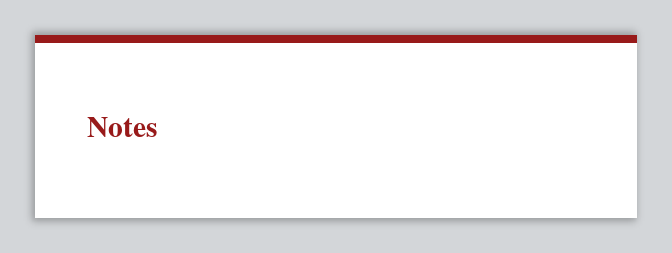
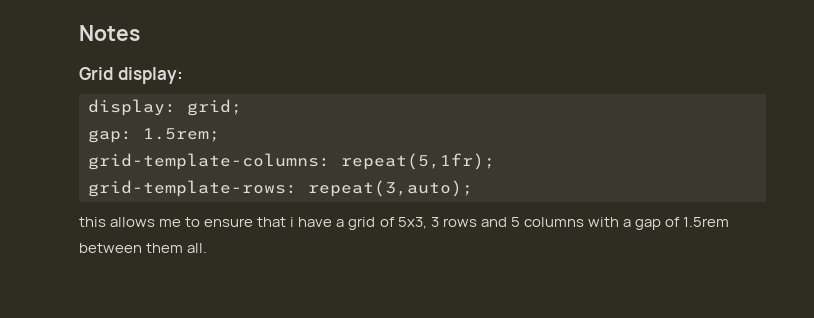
+ Grid display:
+ display: grid;
+ gap: 1.5rem;
+ grid-template-columns: repeat(5,1fr);
+ grid-template-rows: repeat(3,auto);
+ this allows me to ensure that i have a grid of 5x3, 3 rows and 5 columns with a gap of 1.5rem between them all.

